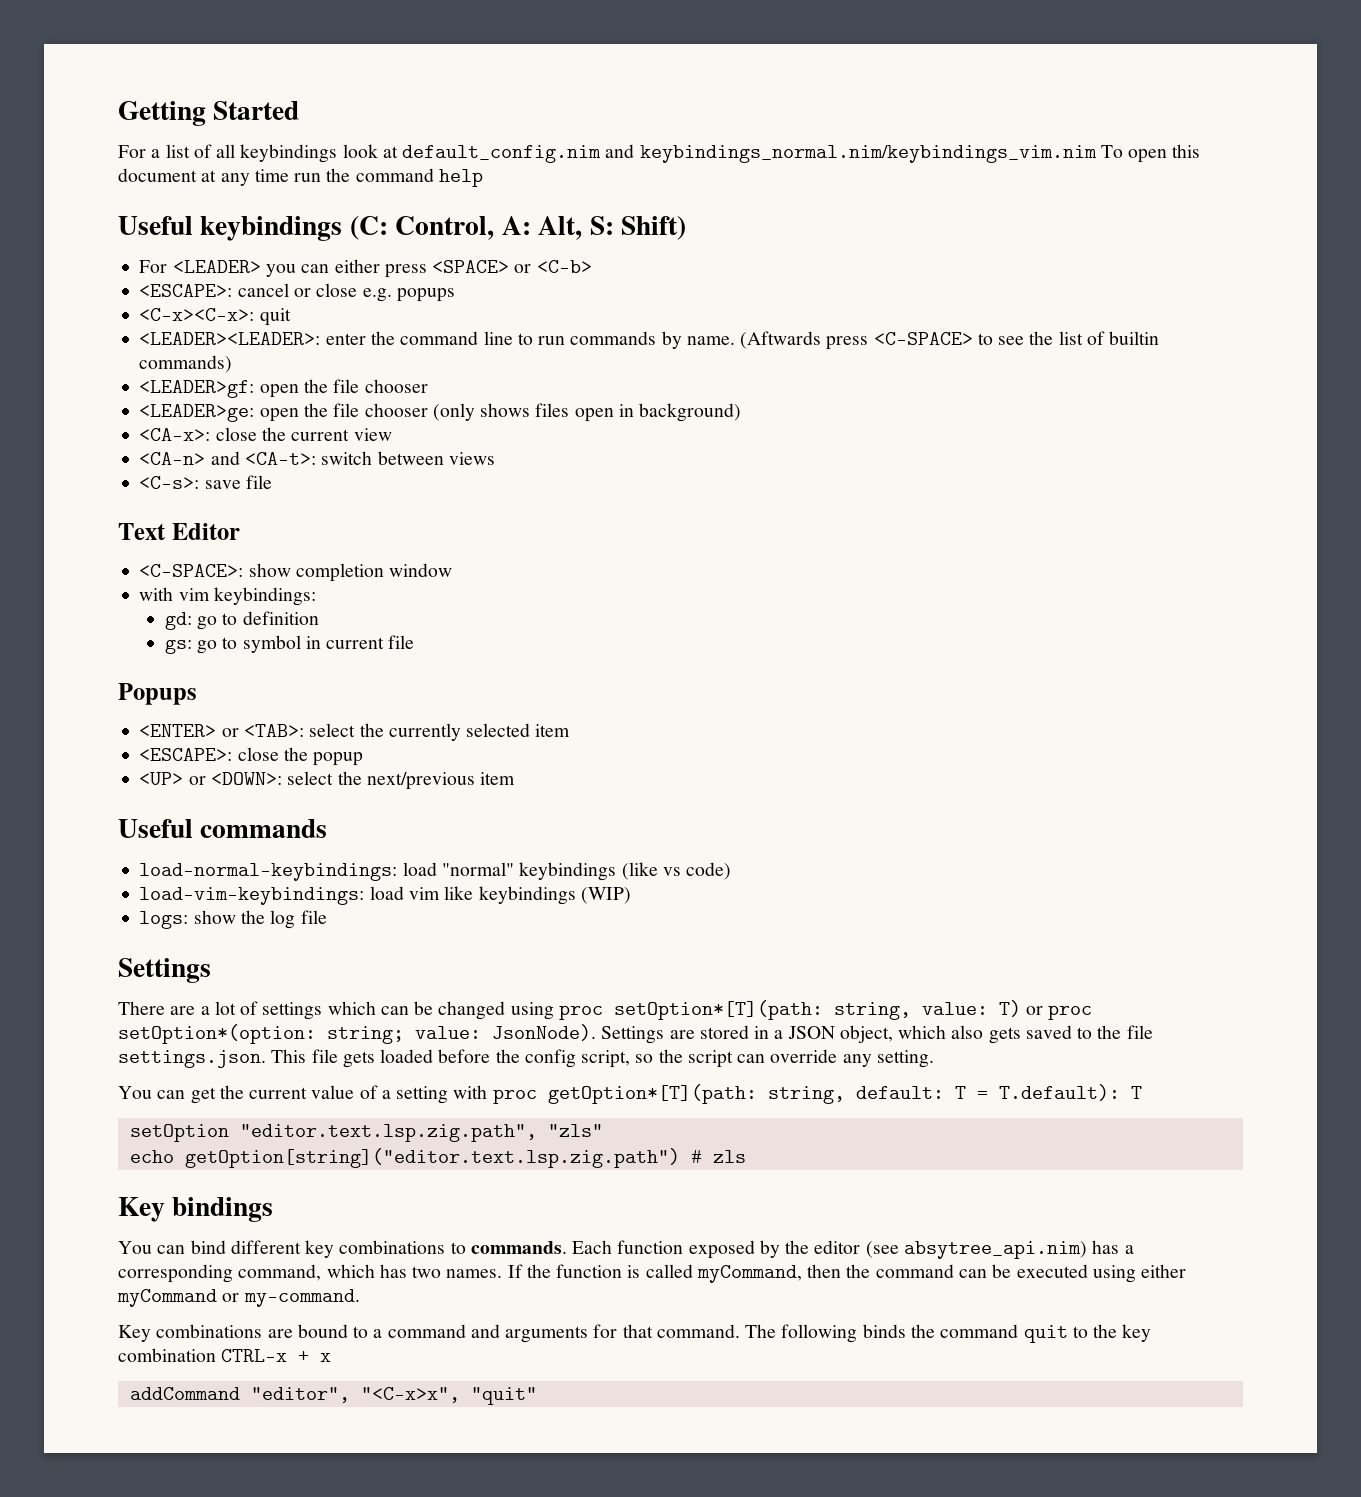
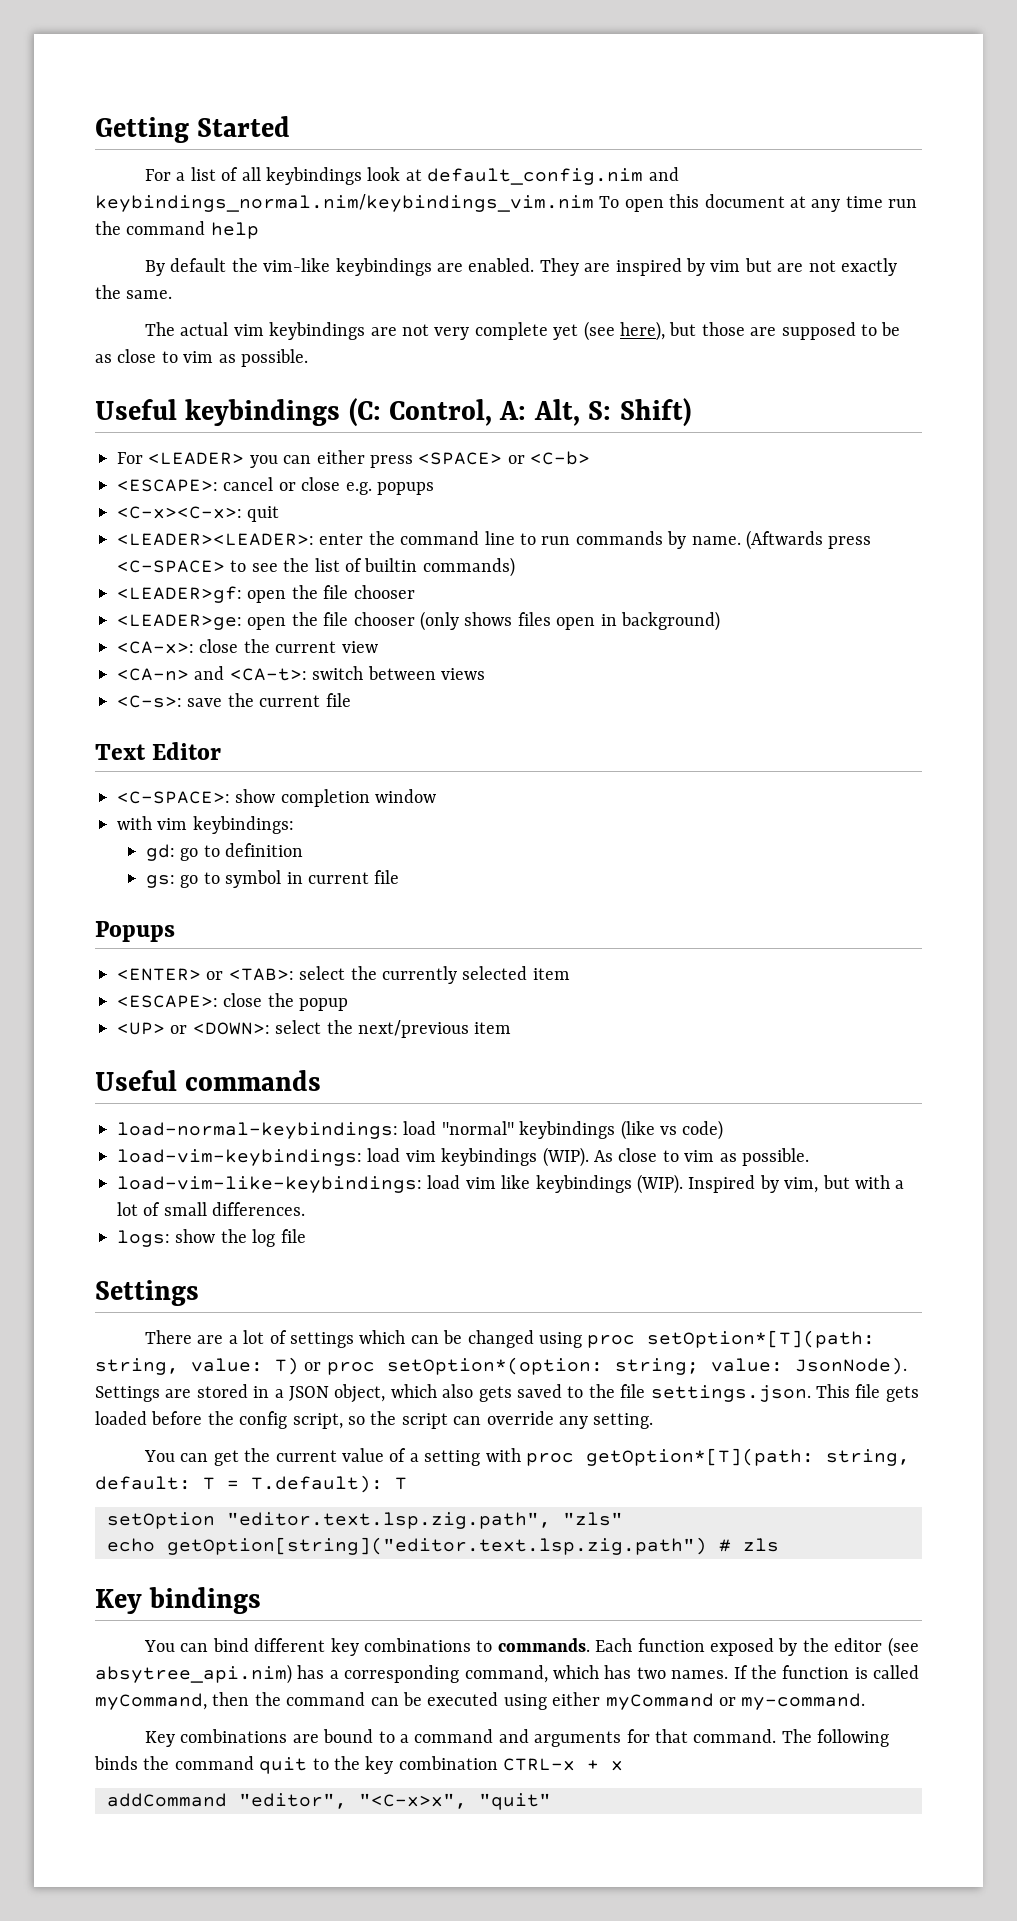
+ By default the vim-like keybindings are enabled. They are inspired by vim but are not exactly the same.
+ The actual vim keybindings are not very complete yet (see here), but those are supposed to be as close to vim as possible.
- <C-s>: save file
+ <C-s>: save the current file
- load-vim-keybindings: load vim like keybindings (WIP)
+ load-vim-keybindings: load vim keybindings (WIP). As close to vim as possible.
+ load-vim-like-keybindings: load vim like keybindings (WIP). Inspired by vim, but with a lot of small differences.

